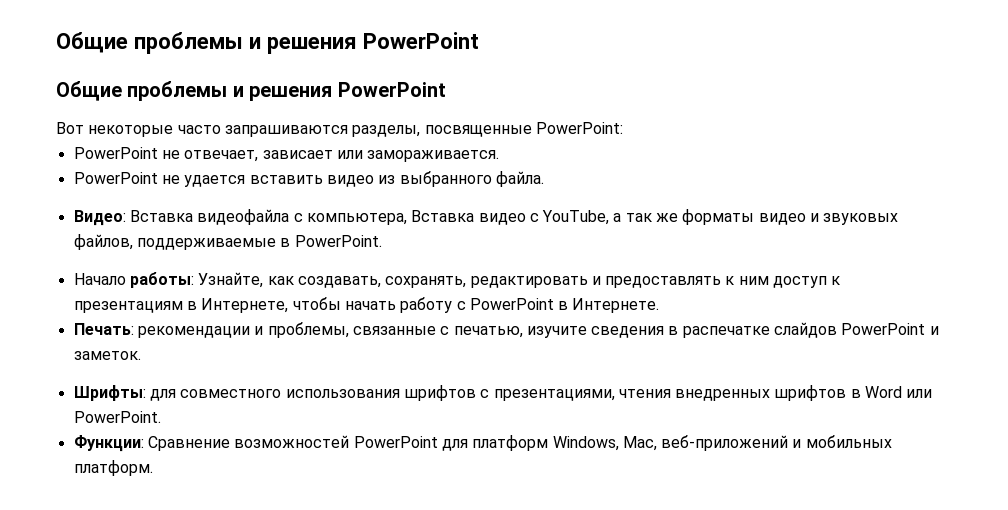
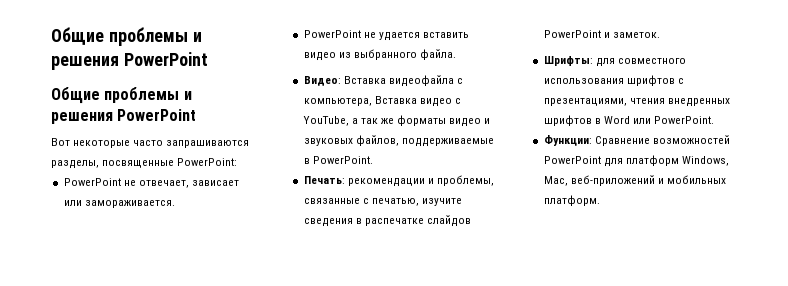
- Начало работы: Узнайте, как создавать, сохранять, редактировать и предоставлять к ним доступ к презентациям в Интернете, чтобы начать работу с PowerPoint в Интернете.

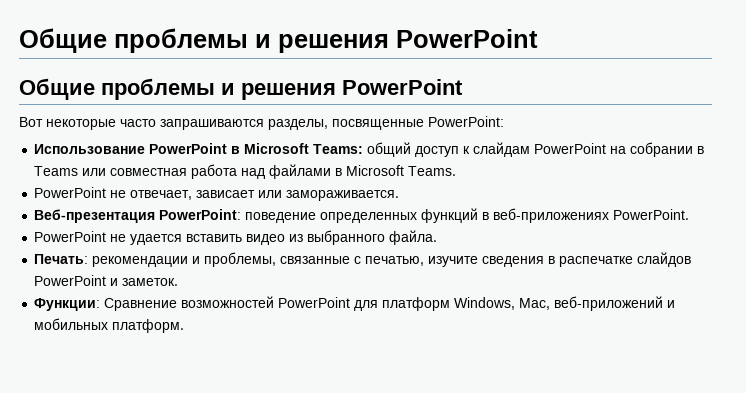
+ Использование PowerPoint в Microsoft Teams: общий доступ к слайдам PowerPoint на собрании в Teams или совместная работа над файлами в Microsoft Teams.
+ Веб-презентация PowerPoint: поведение определенных функций в веб-приложениях PowerPoint.
- Видео: Вставка видеофайла с компьютера, Вставка видео с YouTube, а так же форматы видео и звуковых файлов, поддерживаемые в PowerPoint.
- Шрифты: для совместного использования шрифтов с презентациями, чтения внедренных шрифтов в Word или PowerPoint.

